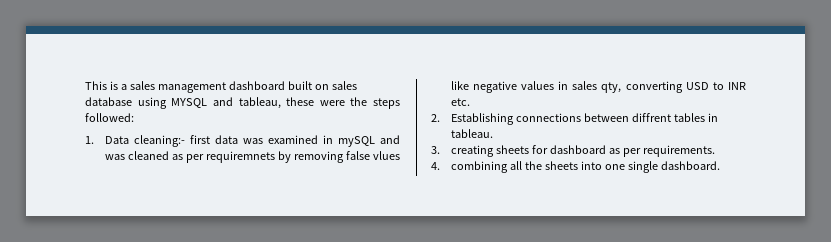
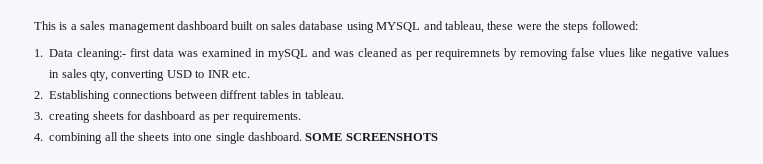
+ SOME SCREENSHOTS

